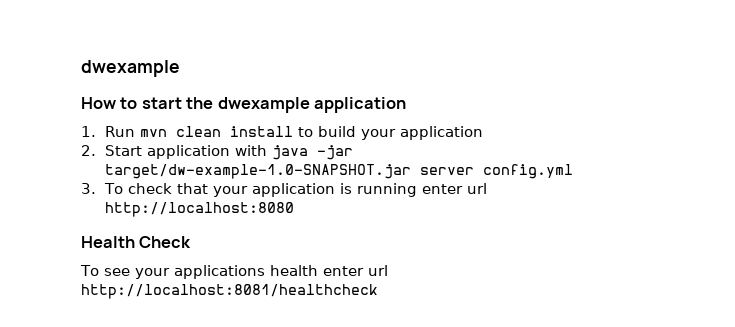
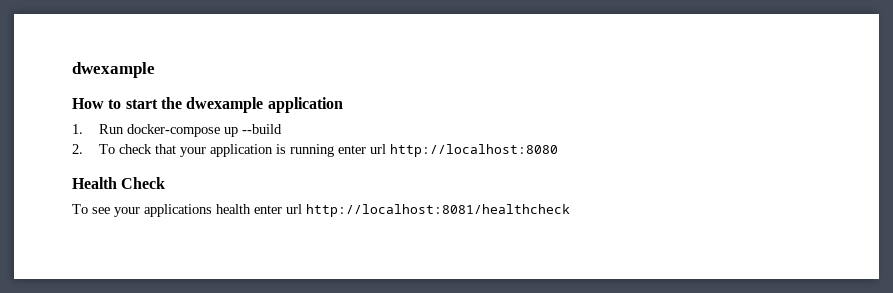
- 1. Run mvn clean install to build your application
- 2. Start application with java -jar target/dw-example-1.0-SNAPSHOT.jar server config.yml
- 3. To check that your application is running enter url http://localhost:8080
+ 1. Run docker-compose up --build
+ 2. To check that your application is running enter url http://localhost:8080

